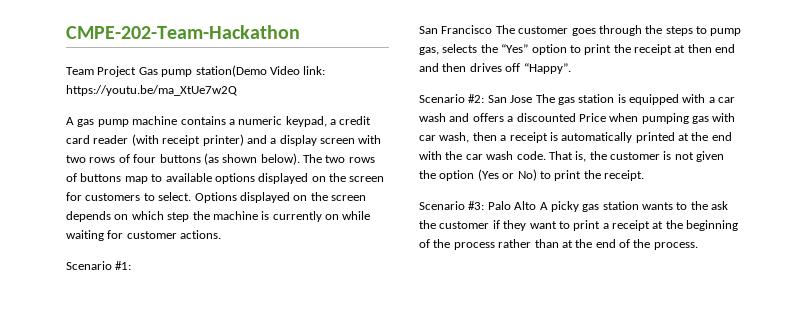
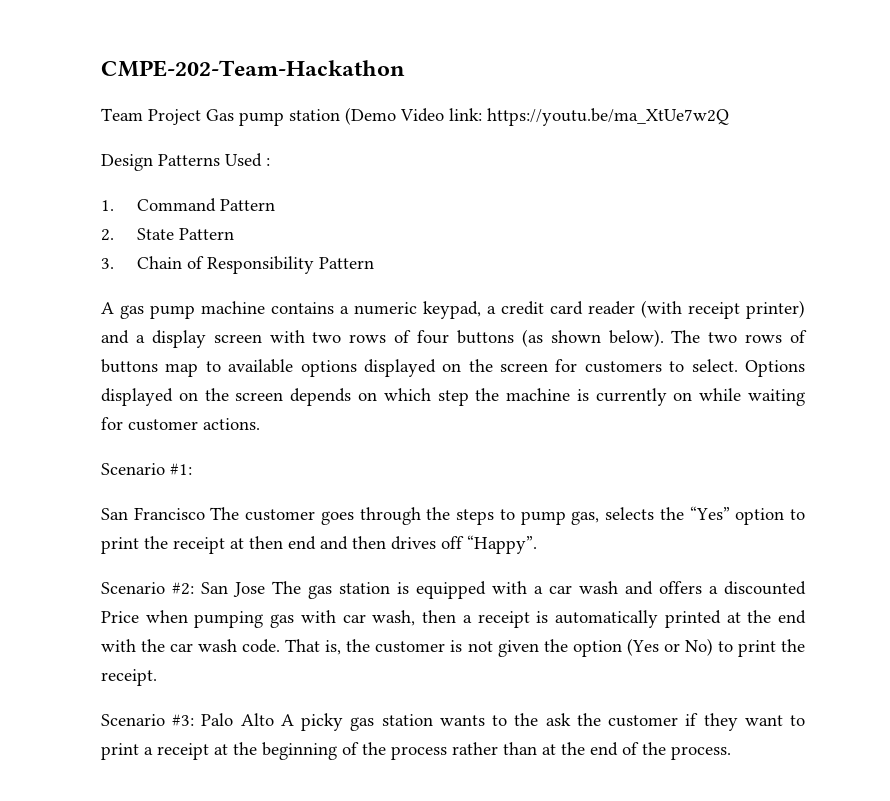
- Team Project Gas pump station(Demo Video link: https://youtu.be/ma_XtUe7w2Q
+ Team Project Gas pump station (Demo Video link: https://youtu.be/ma_XtUe7w2Q
+ Design Patterns Used :
+ 1. Command Pattern
+ 2. State Pattern
+ 3. Chain of Responsibility Pattern

